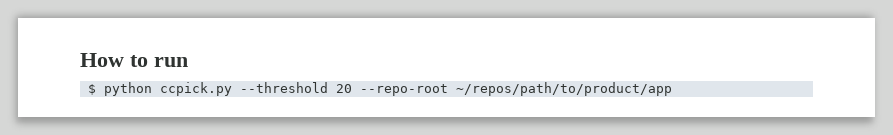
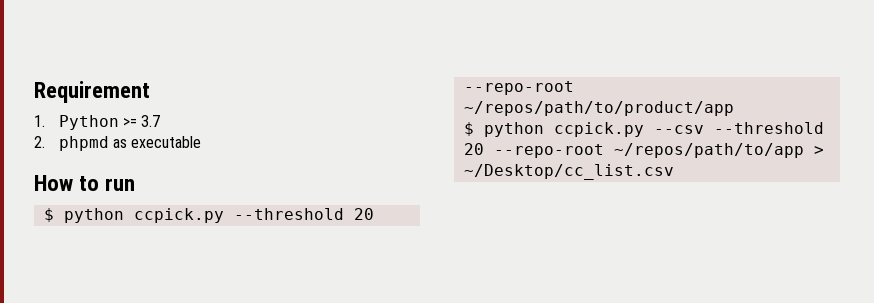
+ Requirement
+ 1. Python >= 3.7
+ 2. phpmd as executable
+ $ python ccpick.py --csv --threshold 20 --repo-root ~/repos/path/to/app > ~/Desktop/cc_list.csv

